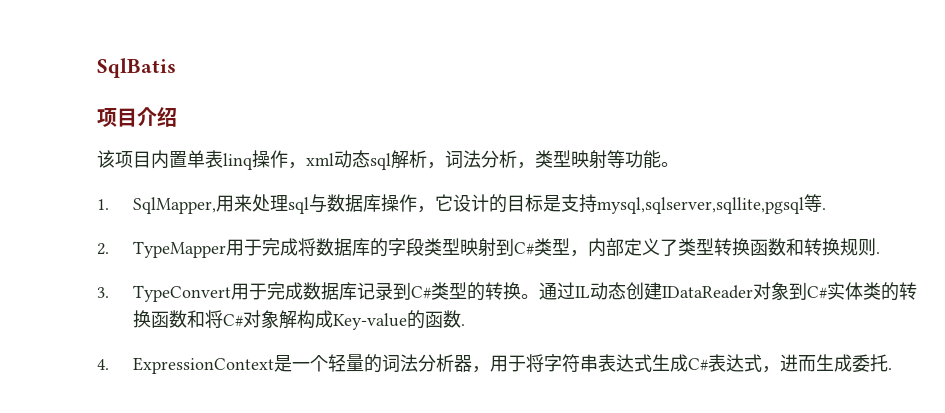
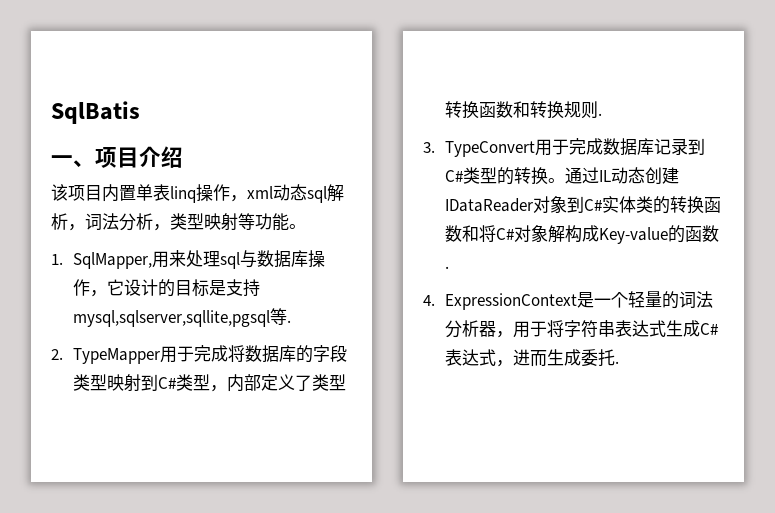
- 项目介绍
+ 一、项目介绍

